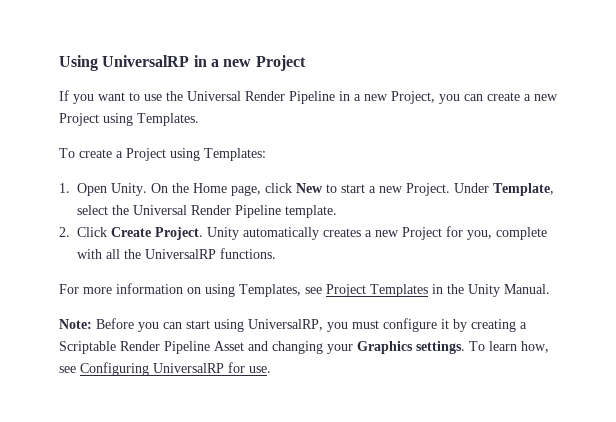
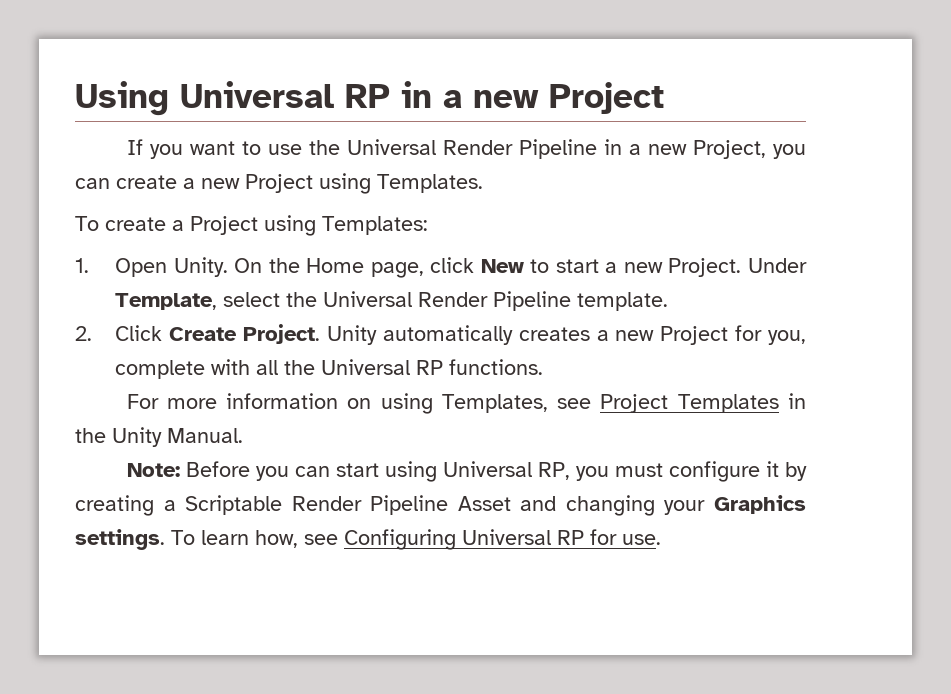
- Using UniversalRP in a new Project
+ Using Universal RP in a new Project
- Unity automatically creates a new Project for you, complete with all the UniversalRP functions.
+ Unity automatically creates a new Project for you, complete with all the Universal RP functions.
- Note: Before you can start using UniversalRP, you must configure it by creating a Scriptable Render Pipeline Asset and changing your Graphics settings.
+ Note: Before you can start using Universal RP, you must configure it by creating a Scriptable Render Pipeline Asset and changing your Graphics settings.
- To learn how, see Configuring UniversalRP for use.
+ To learn how, see Configuring Universal RP for use.

